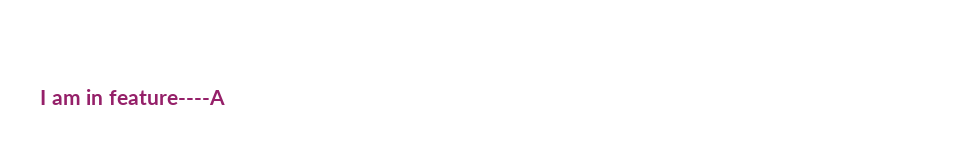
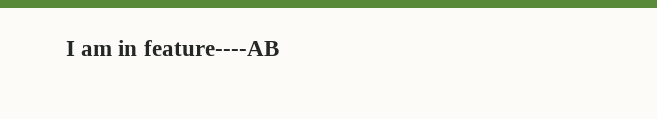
- I am in feature----A
+ I am in feature----AB

